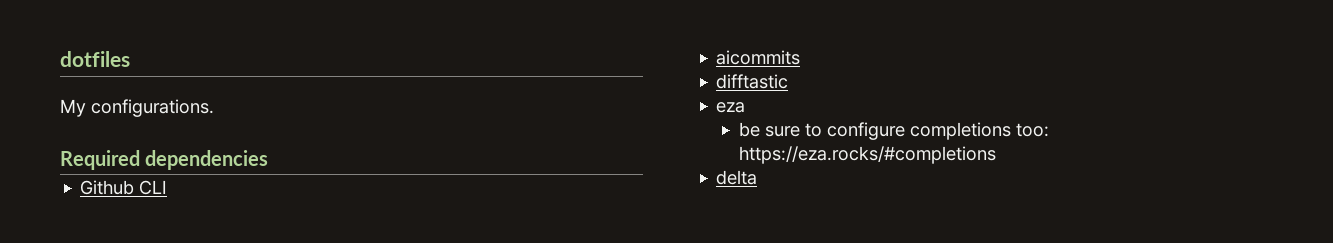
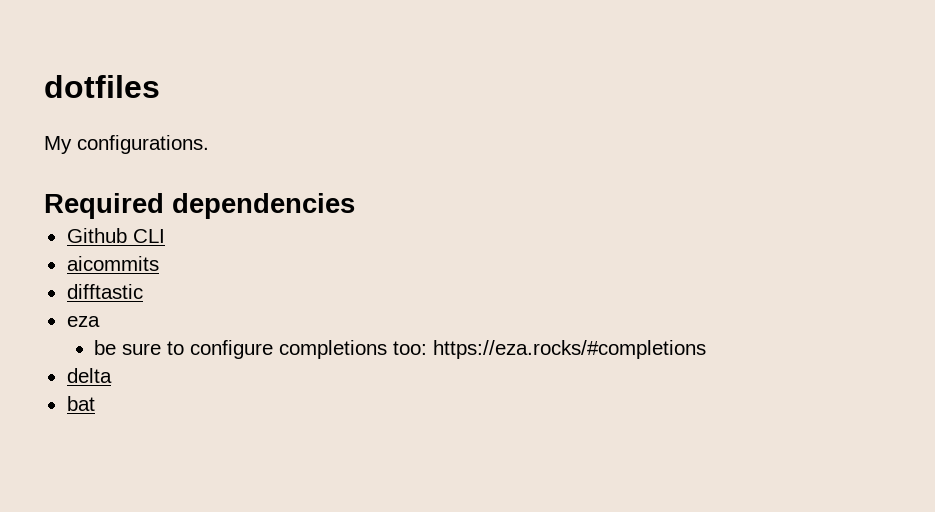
+ bat

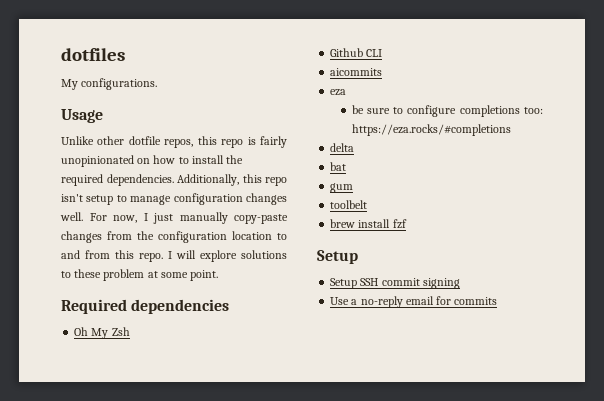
+ Usage
+ Unlike other dotfile repos, this repo is fairly unopinionated on how to install the required dependencies. Additionally, this repo isn't setup to manage configuration changes well. For now, I just manually copy-paste changes from the configuration location to and from this repo. I will explore solutions to these problem at some point.
+ Oh My Zsh
- difftastic
+ gum
+ toolbelt
+ brew install fzf
+ Setup
+ Setup SSH commit signing
+ Use a no-reply email for commits

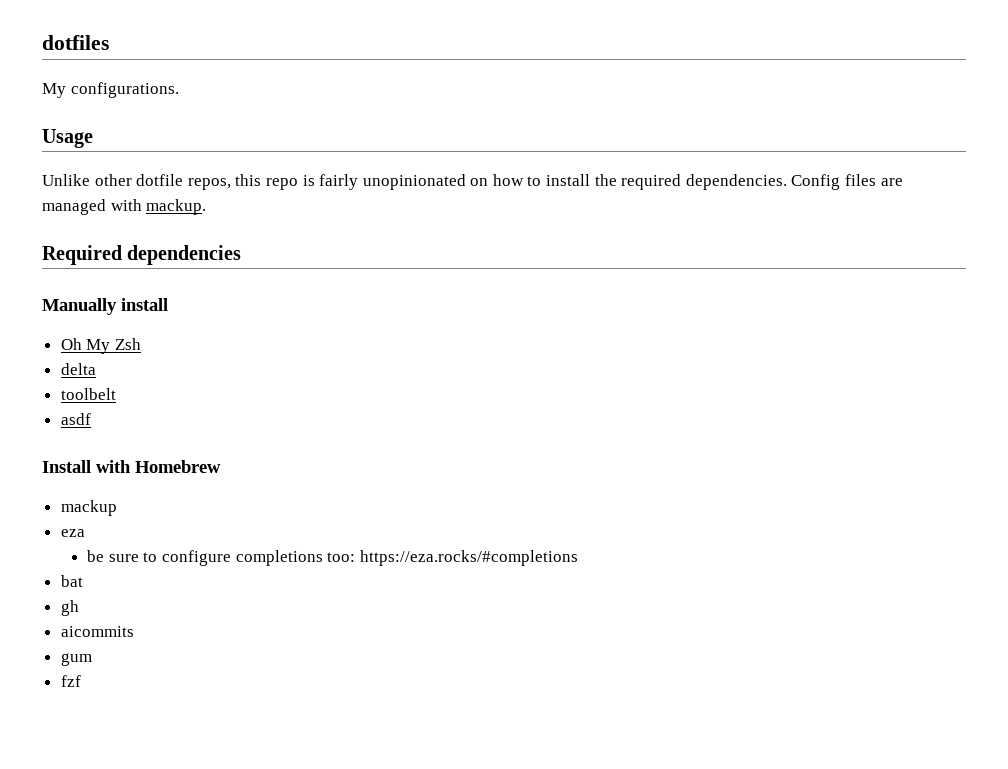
- Additionally, this repo isn't setup to manage configuration changes well. For now, I just manually copy-paste changes from the configuration location to and from this repo. I will explore solutions to these problem at some point.
+ Config files are managed with mackup.
+ Manually install
- Github CLI
- aicommits
+ delta
+ toolbelt
+ asdf
+ Install with Homebrew
+ mackup
- delta
  bat
+ gh
+ aicommits
  gum
- toolbelt
- brew install fzf
- Setup
- Setup SSH commit signing
- Use a no-reply email for commits
+ fzf

